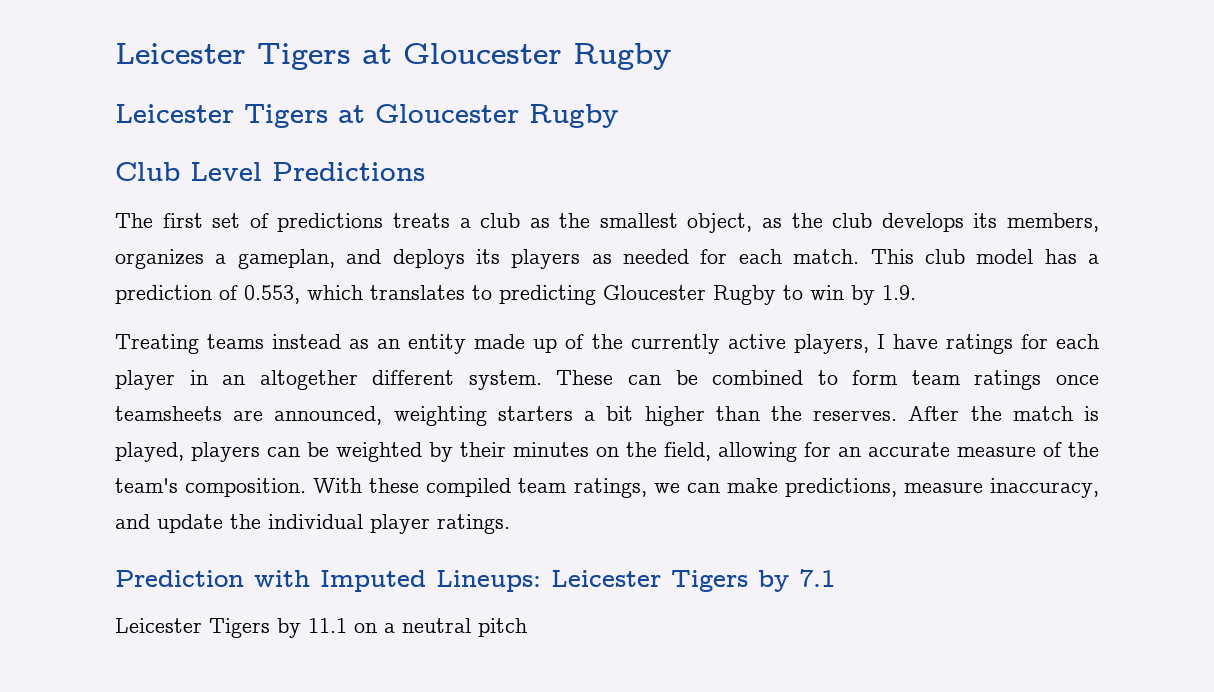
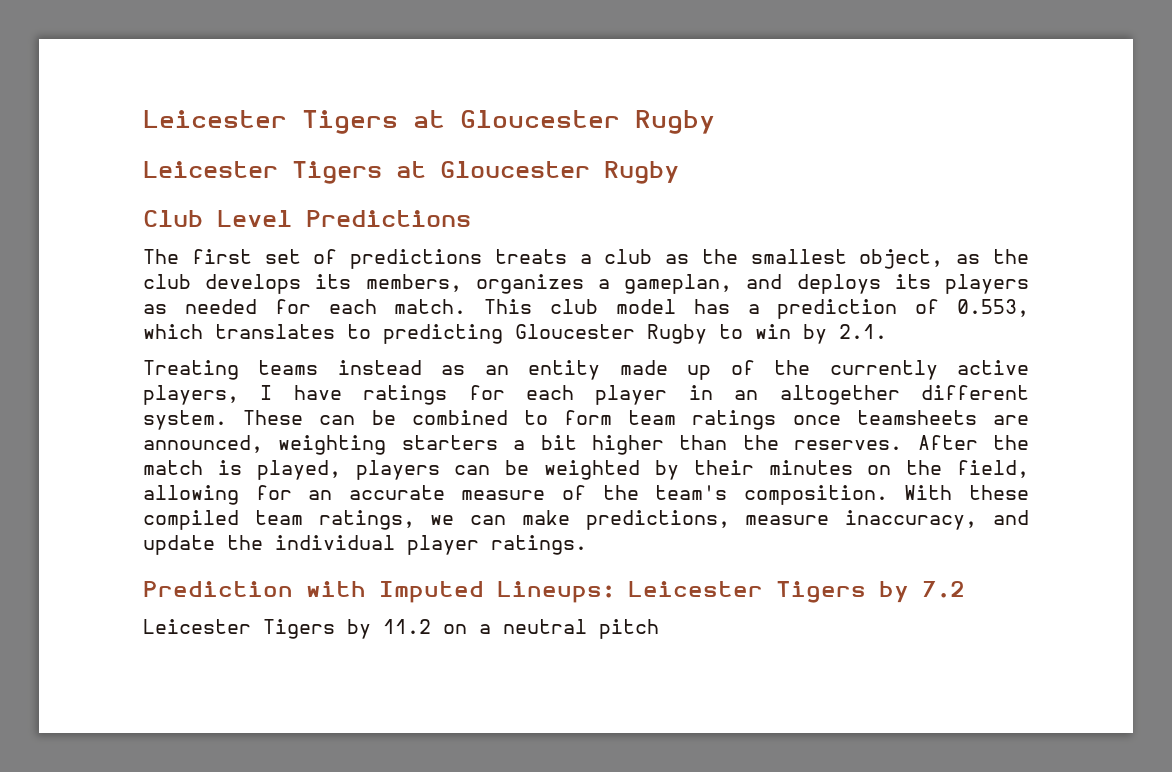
- This club model has a prediction of 0.553, which translates to predicting Gloucester Rugby to win by 1.9.
+ This club model has a prediction of 0.553, which translates to predicting Gloucester Rugby to win by 2.1.
- Prediction with Imputed Lineups: Leicester Tigers by 7.1
- Leicester Tigers by 11.1 on a neutral pitch
+ Prediction with Imputed Lineups: Leicester Tigers by 7.2
+ Leicester Tigers by 11.2 on a neutral pitch

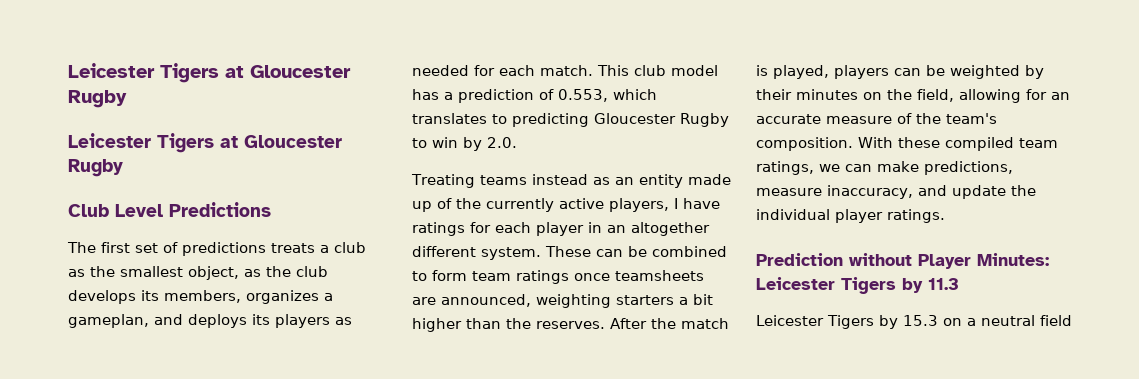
- This club model has a prediction of 0.553, which translates to predicting Gloucester Rugby to win by 2.1.
+ This club model has a prediction of 0.553, which translates to predicting Gloucester Rugby to win by 2.0.
- Prediction with Imputed Lineups: Leicester Tigers by 7.2
- Leicester Tigers by 11.2 on a neutral pitch
+ Prediction without Player Minutes: Leicester Tigers by 11.3
+ Leicester Tigers by 15.3 on a neutral field

